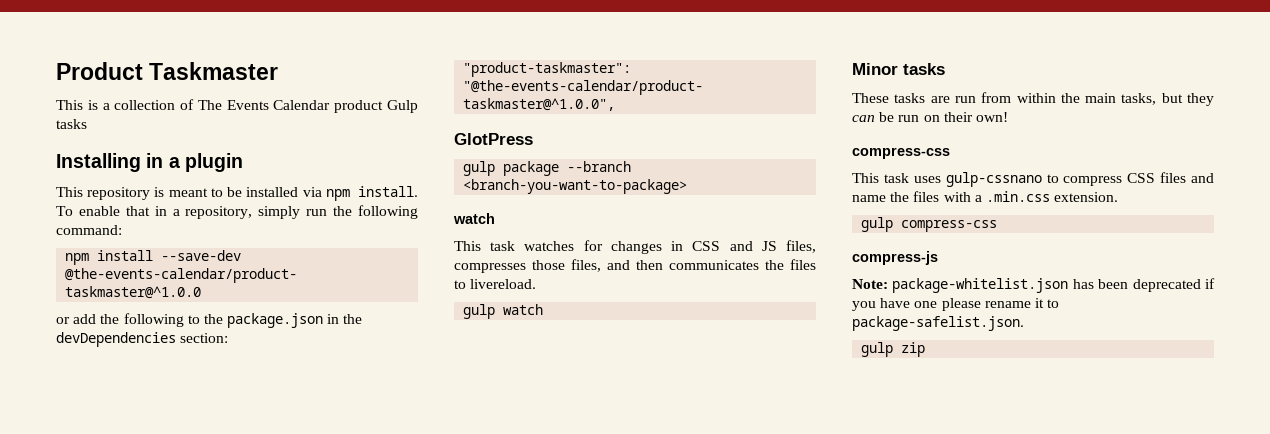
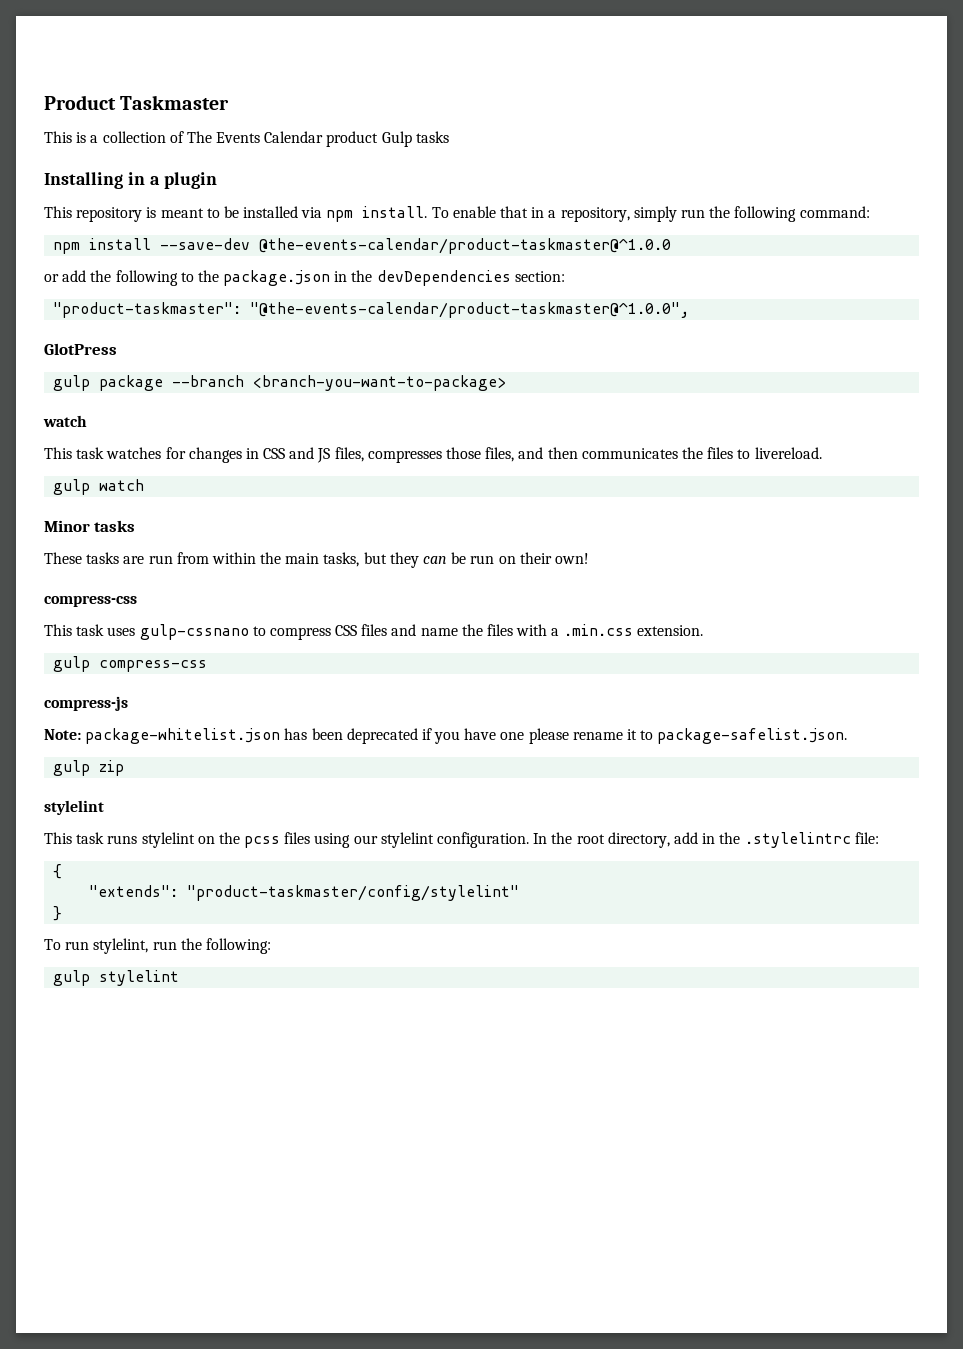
  gulp zip
+ stylelint
+ This task runs stylelint on the pcss files using our stylelint configuration. In the root directory, add in the .stylelintrc file:
+ {
+ "extends": "product-taskmaster/config/stylelint"
+ }
+ To run stylelint, run the following:
+ gulp stylelint

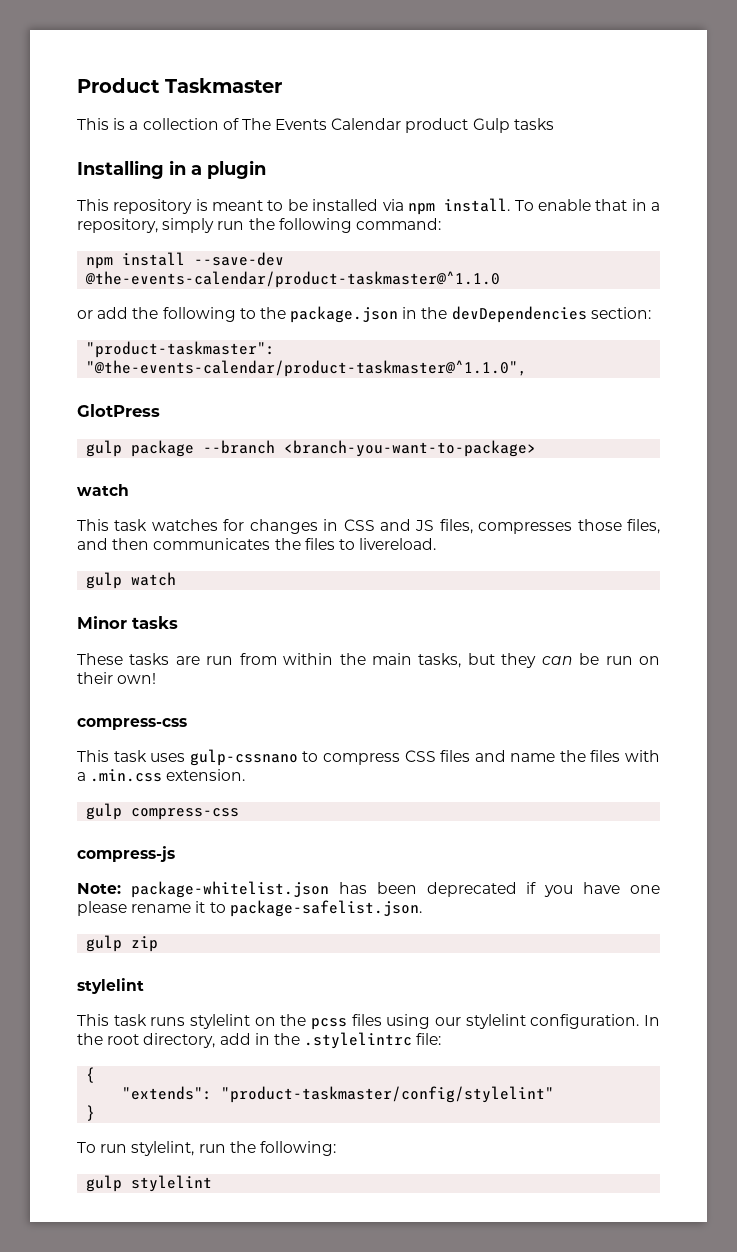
- npm install --save-dev @the-events-calendar/product-taskmaster@^1.0.0
+ npm install --save-dev @the-events-calendar/product-taskmaster@^1.1.0
- "product-taskmaster": "@the-events-calendar/product-taskmaster@^1.0.0",
+ "product-taskmaster": "@the-events-calendar/product-taskmaster@^1.1.0",

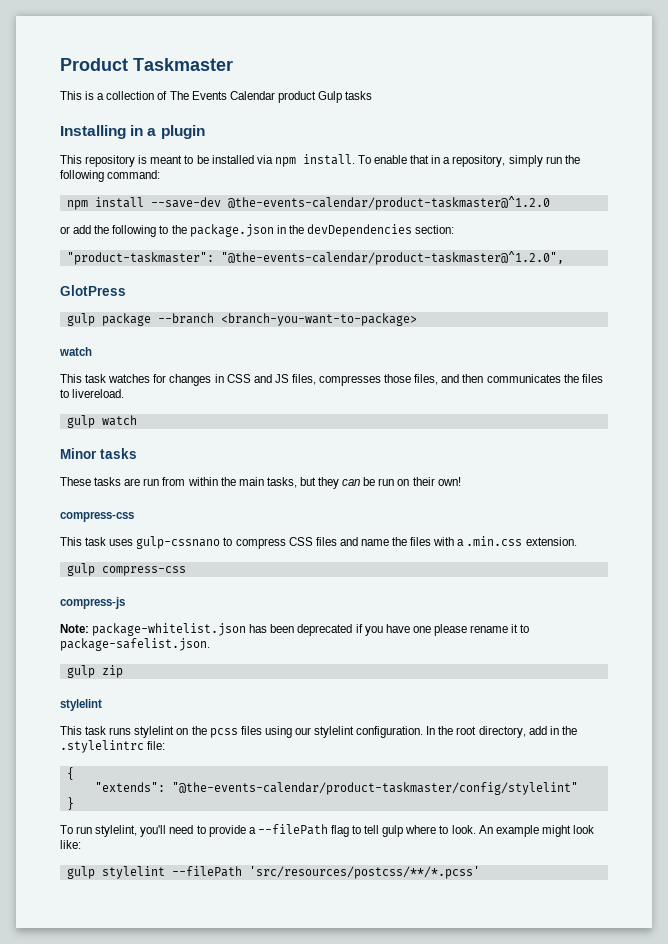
- npm install --save-dev @the-events-calendar/product-taskmaster@^1.1.0
+ npm install --save-dev @the-events-calendar/product-taskmaster@^1.2.0
- "product-taskmaster": "@the-events-calendar/product-taskmaster@^1.1.0",
+ "product-taskmaster": "@the-events-calendar/product-taskmaster@^1.2.0",
- "extends": "product-taskmaster/config/stylelint"
+ "extends": "@the-events-calendar/product-taskmaster/config/stylelint"
- To run stylelint, run the following:
+ To run stylelint, you'll need to provide a --filePath flag to tell gulp where to look. An example might look like:
- gulp stylelint
+ gulp stylelint --filePath 'src/resources/postcss/**/*.pcss'

